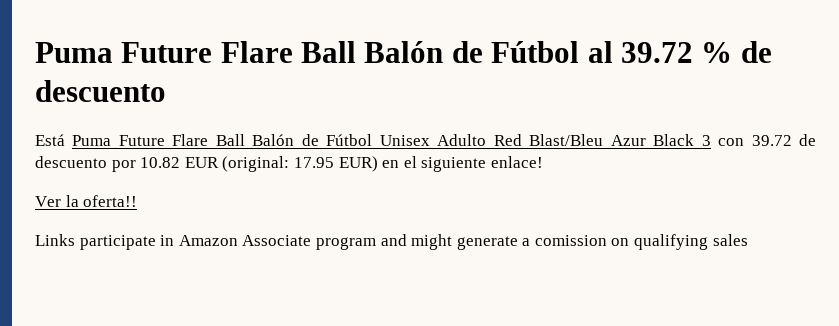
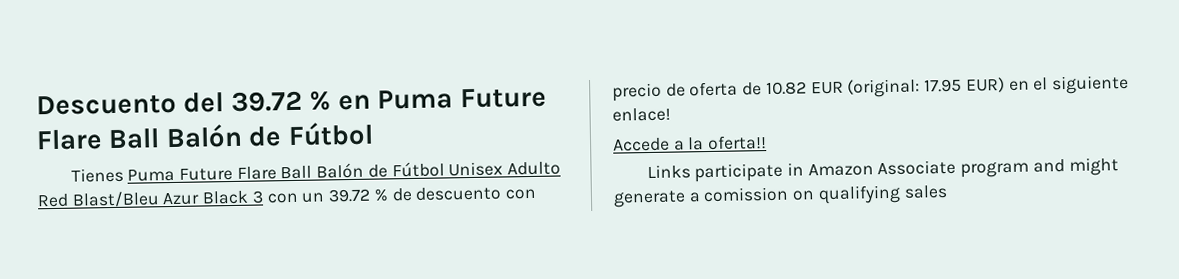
- Puma Future Flare Ball Balón de Fútbol al 39.72 % de descuento
- Está Puma Future Flare Ball Balón de Fútbol Unisex Adulto Red Blast/Bleu Azur Black 3 con 39.72 de descuento por 10.82 EUR (original: 17.95 EUR) en el siguiente enlace!
+ Descuento del 39.72 % en Puma Future Flare Ball Balón de Fútbol
+ Tienes Puma Future Flare Ball Balón de Fútbol Unisex Adulto Red Blast/Bleu Azur Black 3 con un 39.72 % de descuento con precio de oferta de 10.82 EUR (original: 17.95 EUR) en el siguiente enlace!
- Ver la oferta!!
+ Accede a la oferta!!

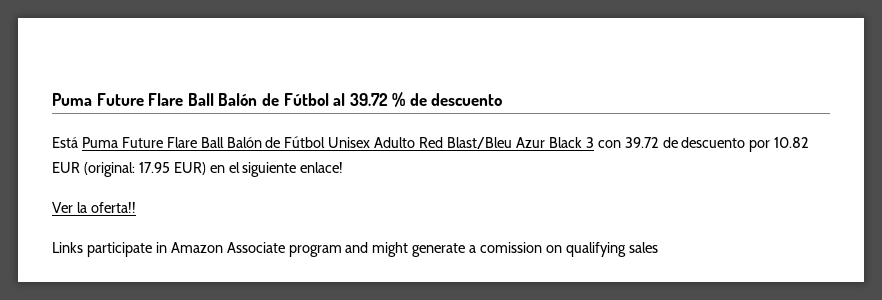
- Descuento del 39.72 % en Puma Future Flare Ball Balón de Fútbol
- Tienes Puma Future Flare Ball Balón de Fútbol Unisex Adulto Red Blast/Bleu Azur Black 3 con un 39.72 % de descuento con precio de oferta de 10.82 EUR (original: 17.95 EUR) en el siguiente enlace!
+ Puma Future Flare Ball Balón de Fútbol al 39.72 % de descuento
+ Está Puma Future Flare Ball Balón de Fútbol Unisex Adulto Red Blast/Bleu Azur Black 3 con 39.72 de descuento por 10.82 EUR (original: 17.95 EUR) en el siguiente enlace!
- Accede a la oferta!!
+ Ver la oferta!!

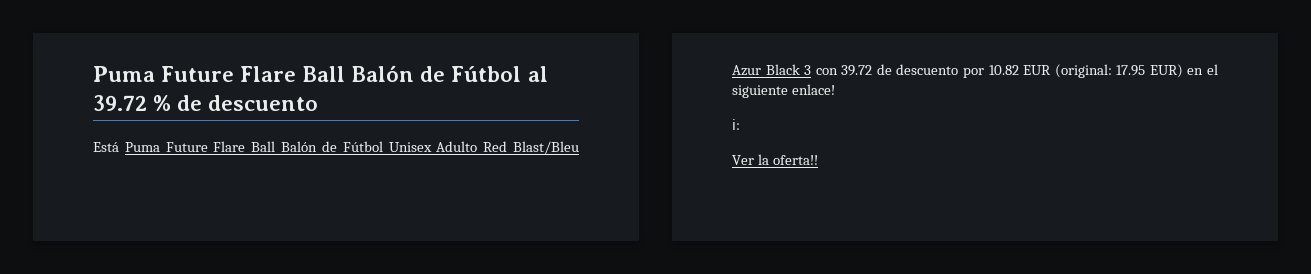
+ ℹ:
- Links participate in Amazon Associate program and might generate a comission on qualifying sales

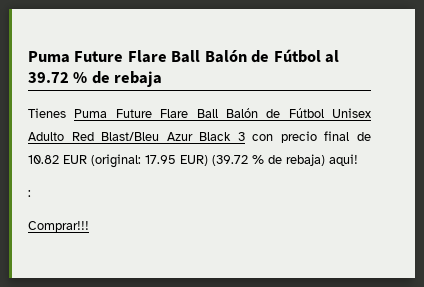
- Puma Future Flare Ball Balón de Fútbol al 39.72 % de descuento
- Está Puma Future Flare Ball Balón de Fútbol Unisex Adulto Red Blast/Bleu Azur Black 3 con 39.72 de descuento por 10.82 EUR (original: 17.95 EUR) en el siguiente enlace!
- ℹ:
- Ver la oferta!!
+ Puma Future Flare Ball Balón de Fútbol al 39.72 % de rebaja
+ Tienes Puma Future Flare Ball Balón de Fútbol Unisex Adulto Red Blast/Bleu Azur Black 3 con precio final de 10.82 EUR (original: 17.95 EUR) (39.72 % de rebaja) aqui!
+ :
+ Comprar!!!

